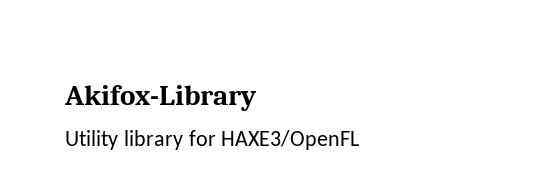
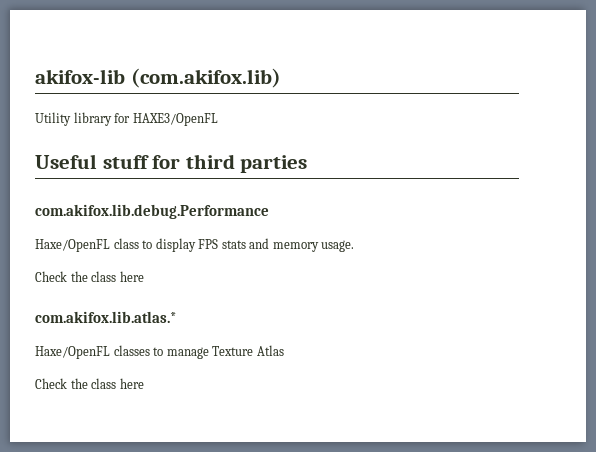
- Akifox-Library
+ akifox-lib (com.akifox.lib)
+ Useful stuff for third parties
+ com.akifox.lib.debug.Performance
+ Haxe/OpenFL class to display FPS stats and memory usage.
+ Check the class here
+ com.akifox.lib.atlas.*
+ Haxe/OpenFL classes to manage Texture Atlas
+ Check the class here

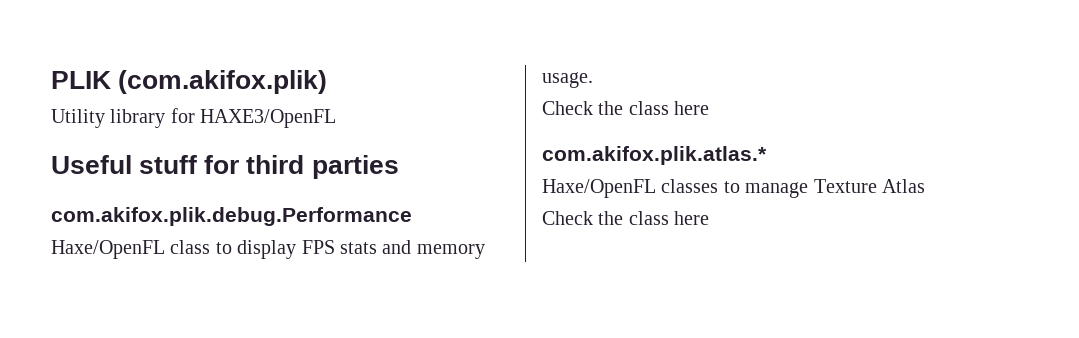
- akifox-lib (com.akifox.lib)
+ PLIK (com.akifox.plik)
- com.akifox.lib.debug.Performance
+ com.akifox.plik.debug.Performance
- com.akifox.lib.atlas.*
+ com.akifox.plik.atlas.*

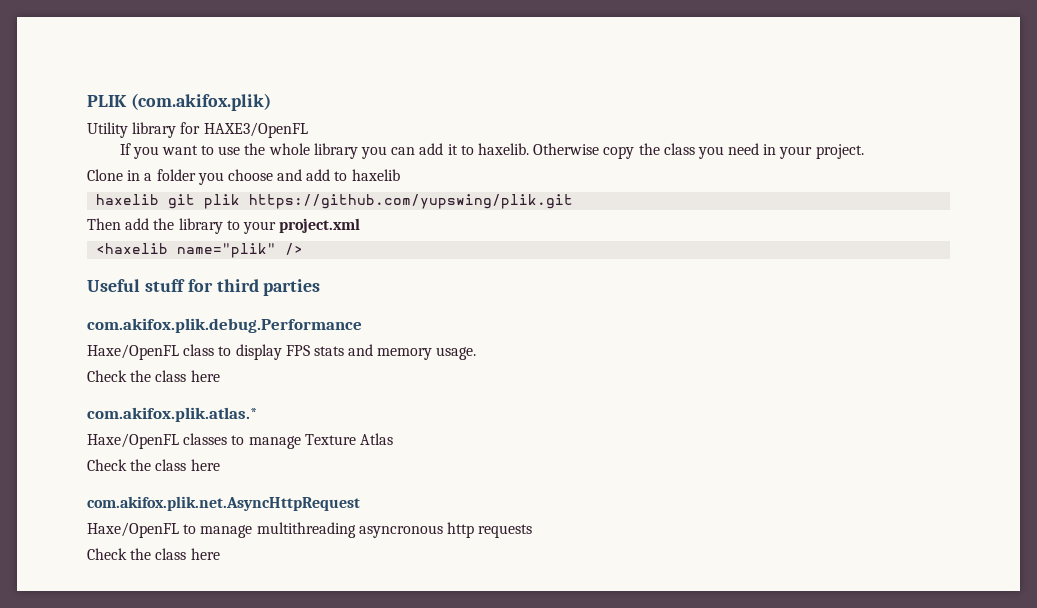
+ If you want to use the whole library you can add it to haxelib. Otherwise copy the class you need in your project.
+ Clone in a folder you choose and add to haxelib
+ haxelib git plik https://github.com/yupswing/plik.git
+ Then add the library to your project.xml
+ <haxelib name="plik" />
+ com.akifox.plik.net.AsyncHttpRequest
+ Haxe/OpenFL to manage multithreading asyncronous http requests
+ Check the class here

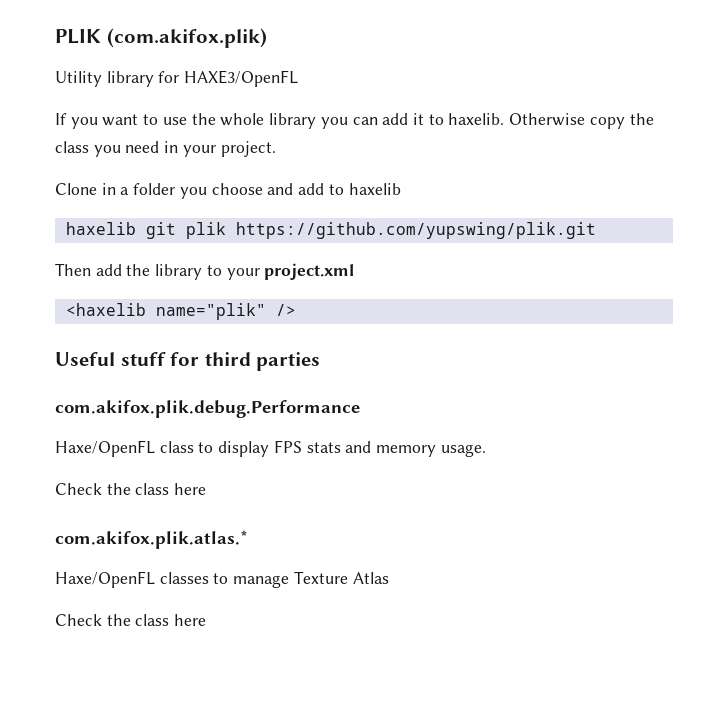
- com.akifox.plik.net.AsyncHttpRequest
- Haxe/OpenFL to manage multithreading asyncronous http requests
- Check the class here

